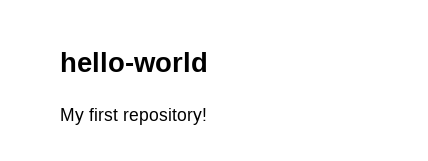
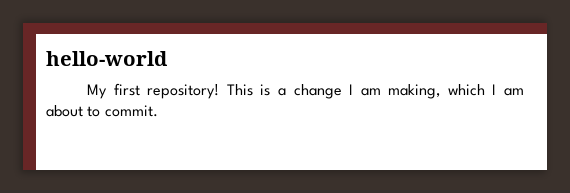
+ This is a change I am making, which I am about to commit.

